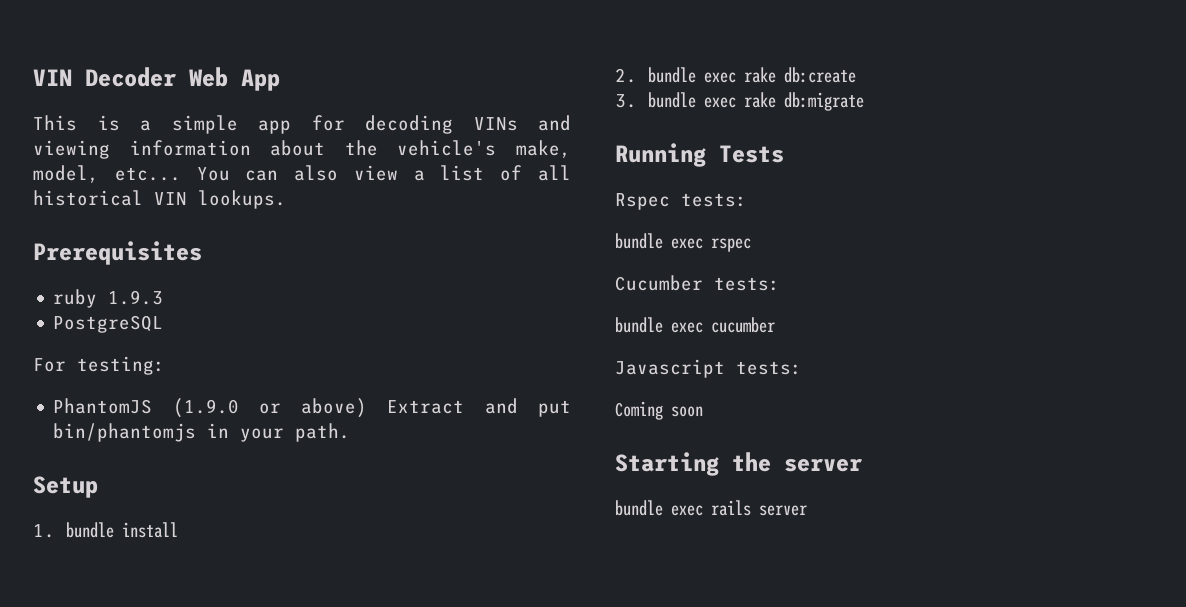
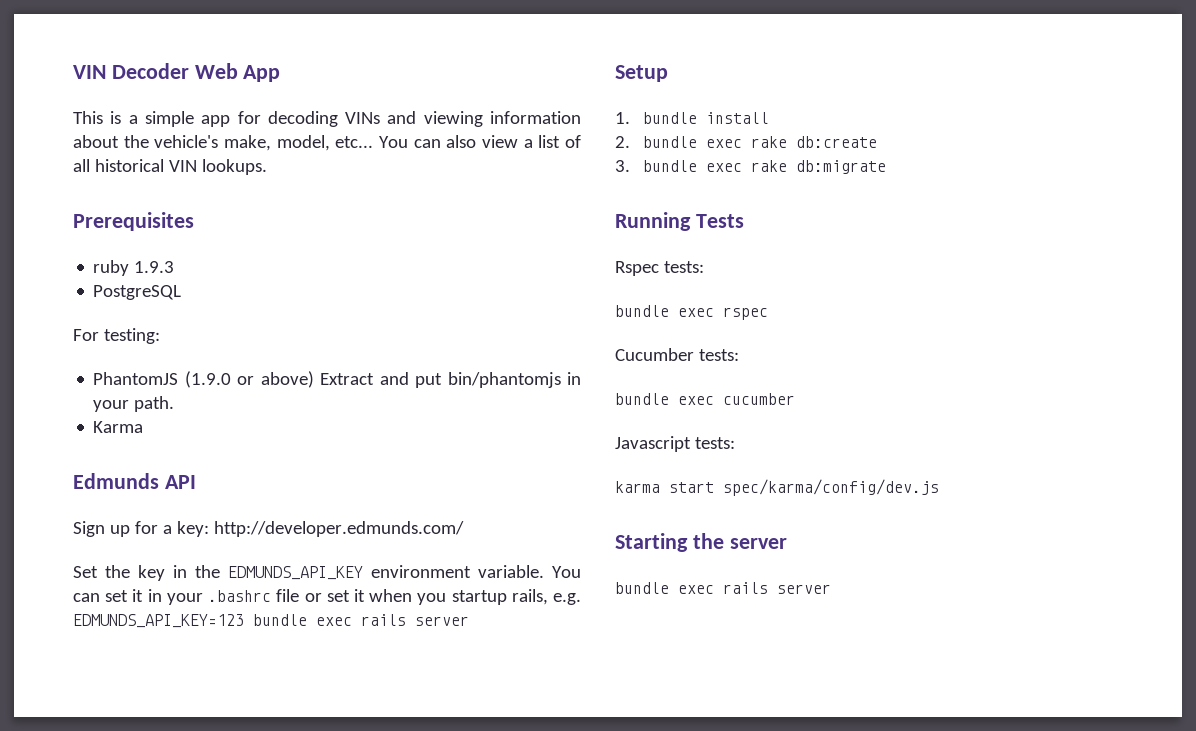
+ Karma
+ Edmunds API
+ Sign up for a key: http://developer.edmunds.com/
+ Set the key in the EDMUNDS_API_KEY environment variable. You can set it in your .bashrc file or set it when you startup rails, e.g. EDMUNDS_API_KEY=123 bundle exec rails server
- Coming soon
+ karma start spec/karma/config/dev.js

